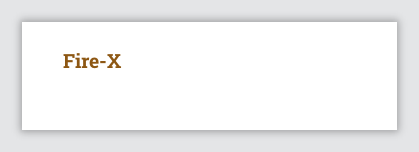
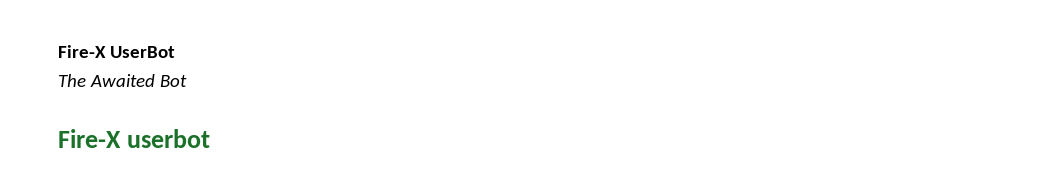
- Fire-X
+ Fire-X UserBot
+ The Awaited Bot
+ Fire-X userbot

